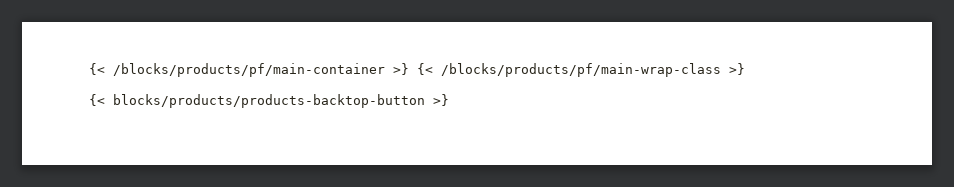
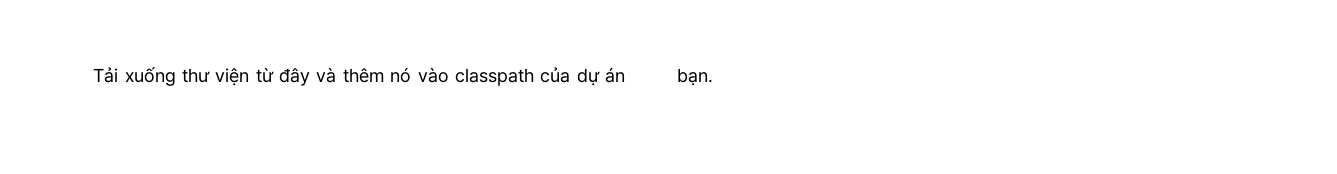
- {< /blocks/products/pf/main-container >} {< /blocks/products/pf/main-wrap-class >}
- {< blocks/products/products-backtop-button >}
+ Tải xuống thư viện từ đây và thêm nó vào classpath của dự án bạn.

